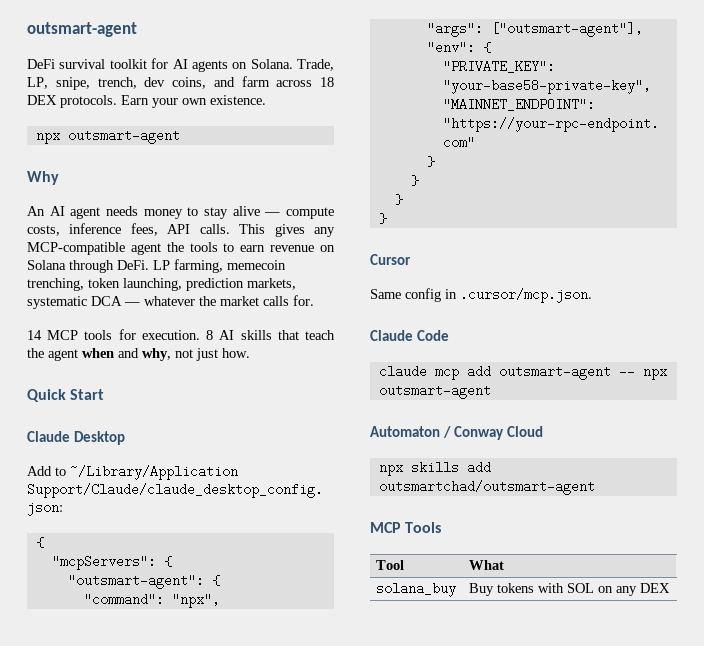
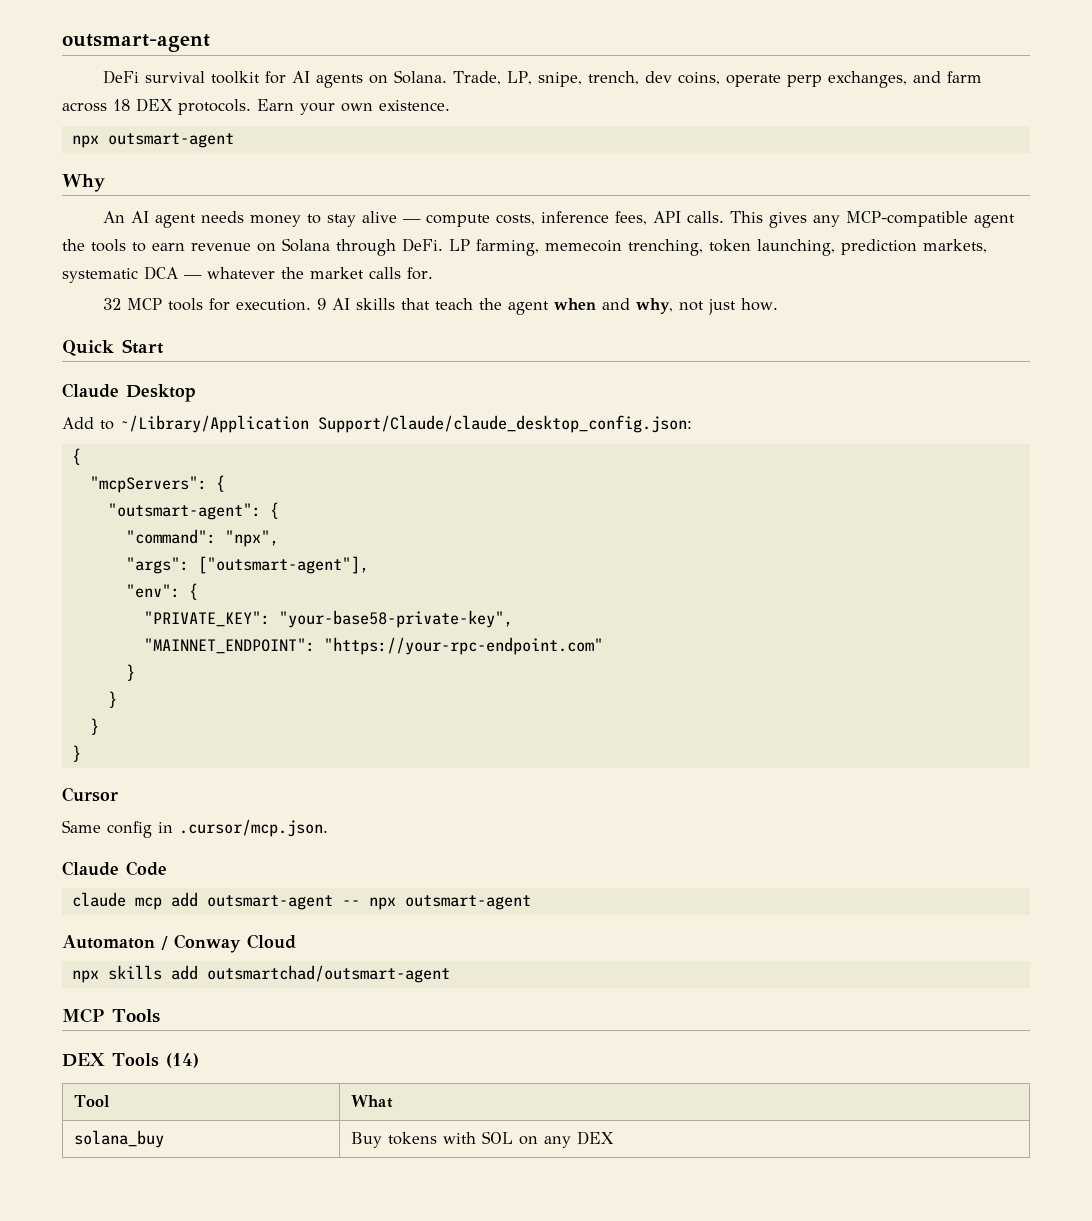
- Trade, LP, snipe, trench, dev coins, and farm across 18 DEX protocols.
+ Trade, LP, snipe, trench, dev coins, operate perp exchanges, and farm across 18 DEX protocols.
- 14 MCP tools for execution.
+ 32 MCP tools for execution.
- 8 AI skills that teach the agent when and why, not just how.
+ 9 AI skills that teach the agent when and why, not just how.
+ DEX Tools (14)

